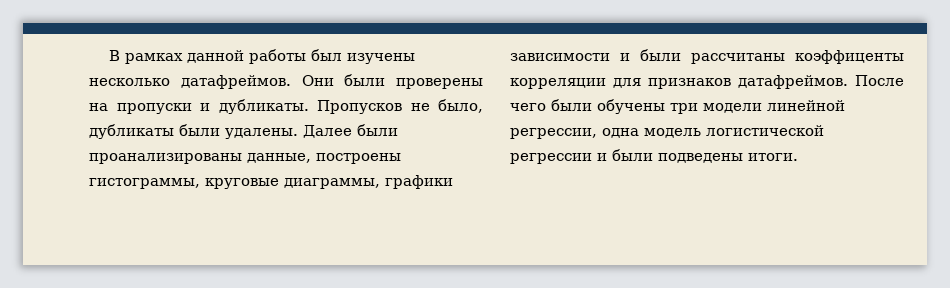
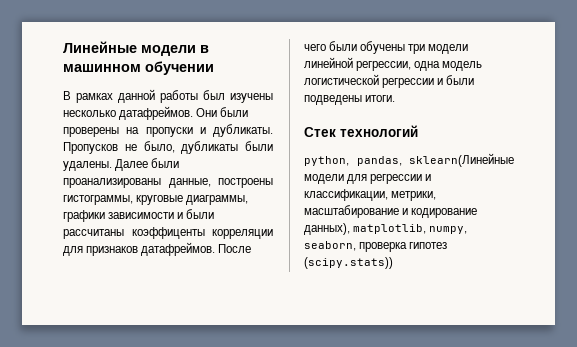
+ Линейные модели в машинном обучении
+ Стек технологий
+ python, pandas, sklearn(Линейные модели для регрессии и классификации, метрики, масштабирование и кодирование данных), matplotlib, numpy, seaborn, проверка гипотез (scipy.stats))

